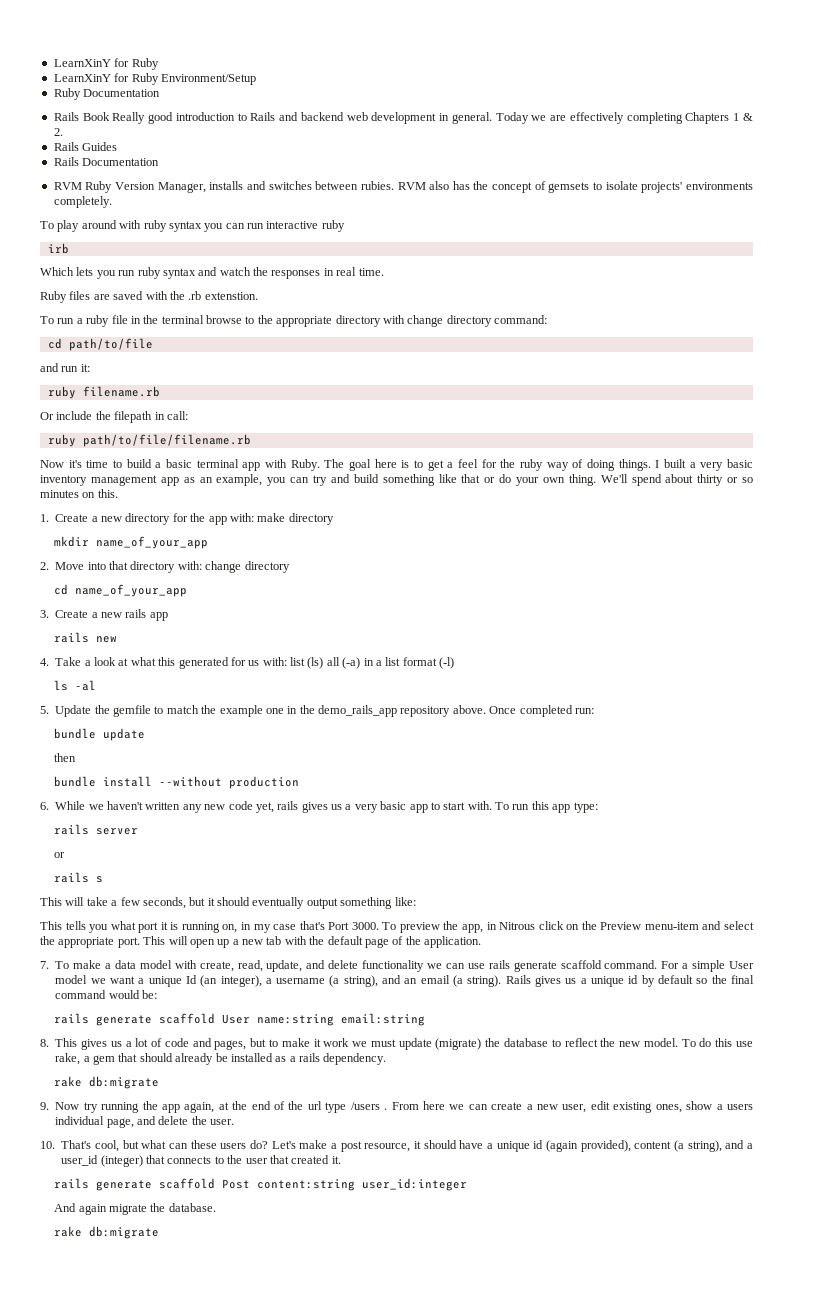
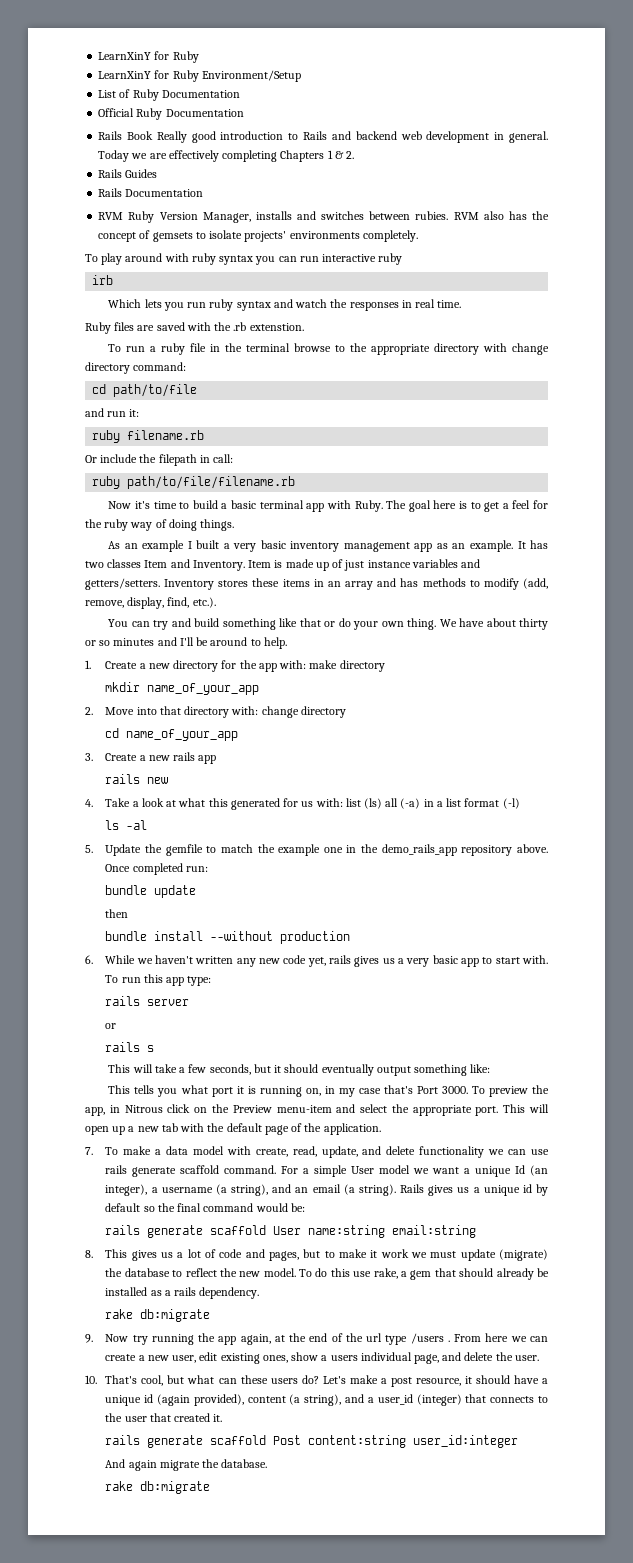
- Ruby Documentation
+ List of Ruby Documentation
+ Official Ruby Documentation
- The goal here is to get a feel for the ruby way of doing things. I built a very basic inventory management app as an example, you can try and build something like that or do your own thing.
+ The goal here is to get a feel for the ruby way of doing things.
+ As an example I built a very basic inventory management app as an example. It has two classes Item and Inventory. Item is made up of just instance variables and getters/setters. Inventory stores these items in an array and has methods to modify (add, remove, display, find, etc.).
+ You can try and build something like that or do your own thing.
- We'll spend about thirty or so minutes on this.
+ We have about thirty or so minutes and I'll be around to help.

